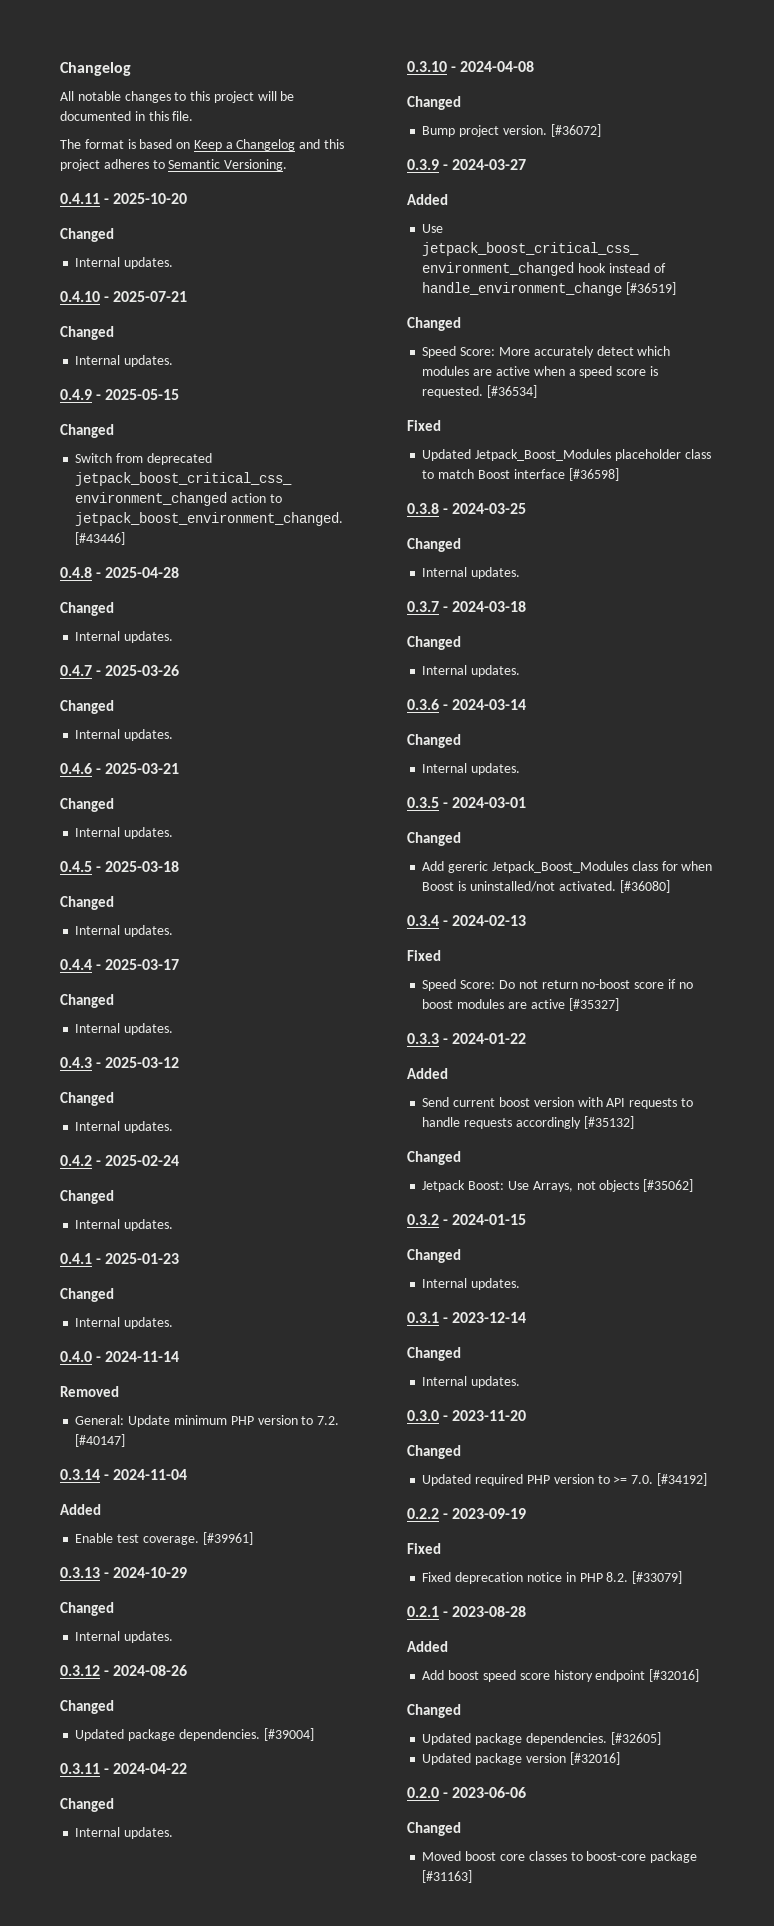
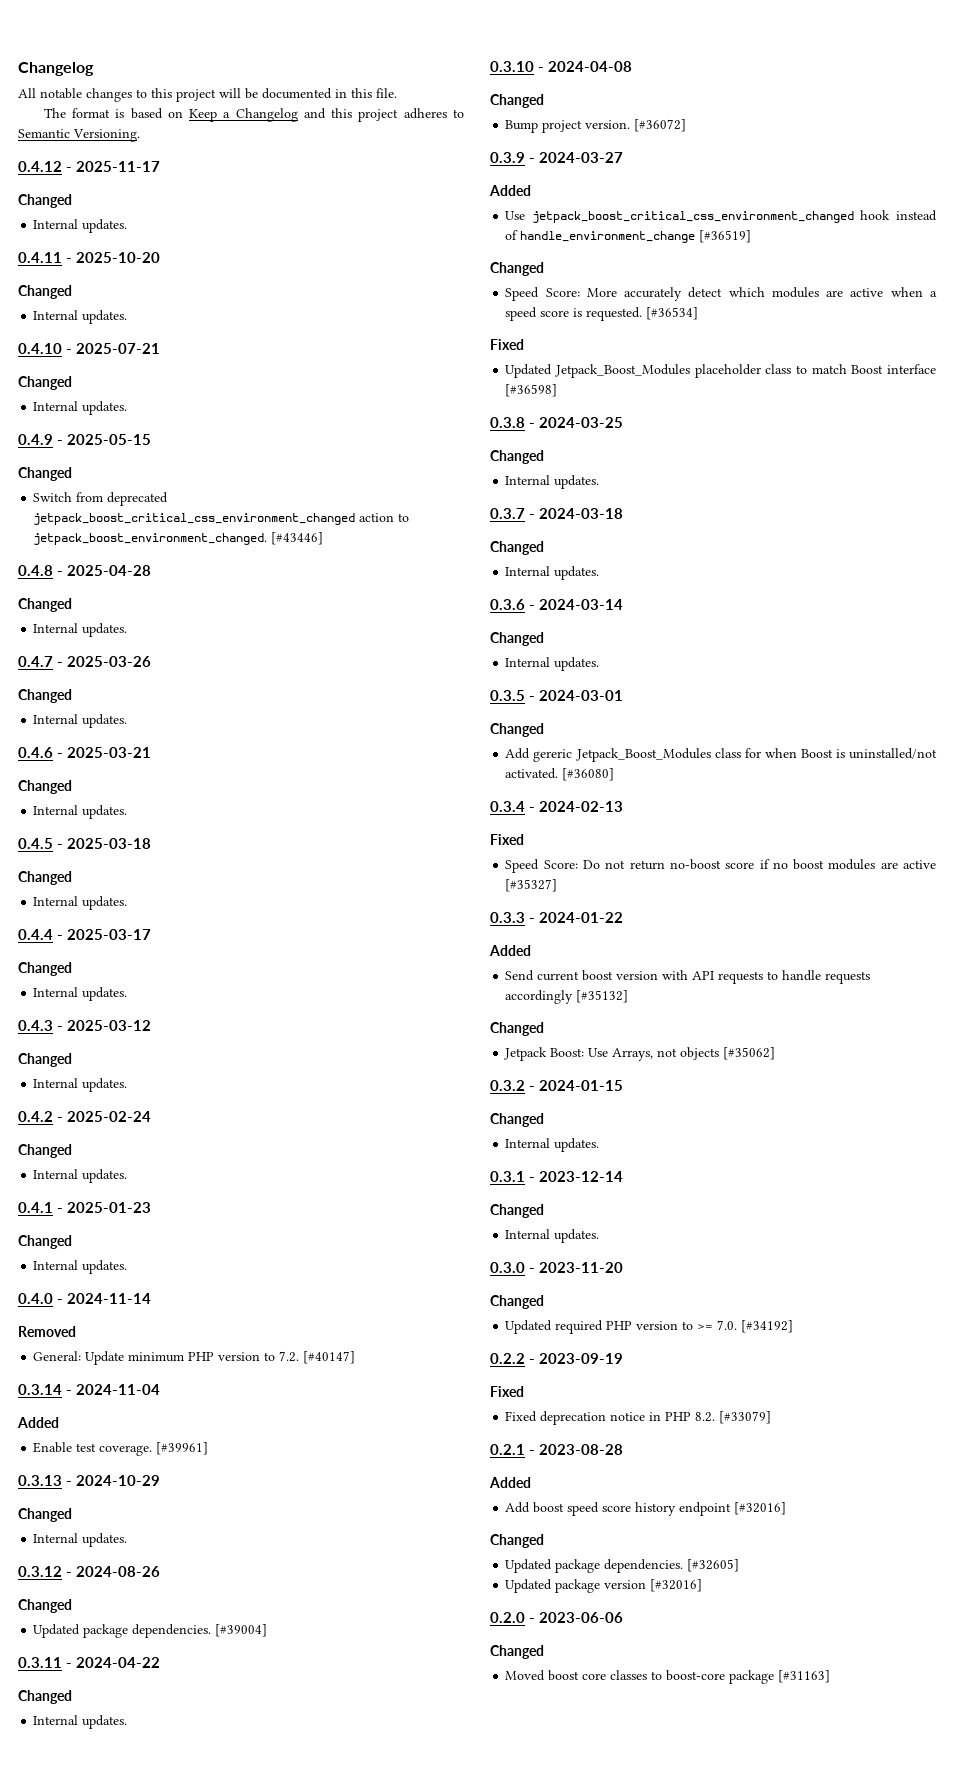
+ 0.4.12 - 2025-11-17
+ Changed
+ Internal updates.

